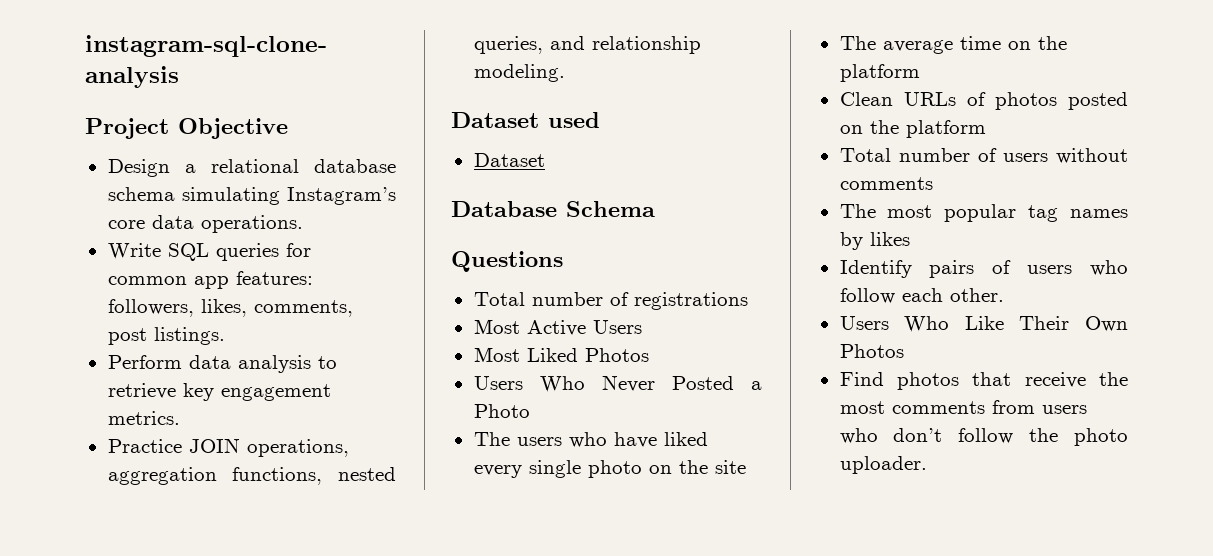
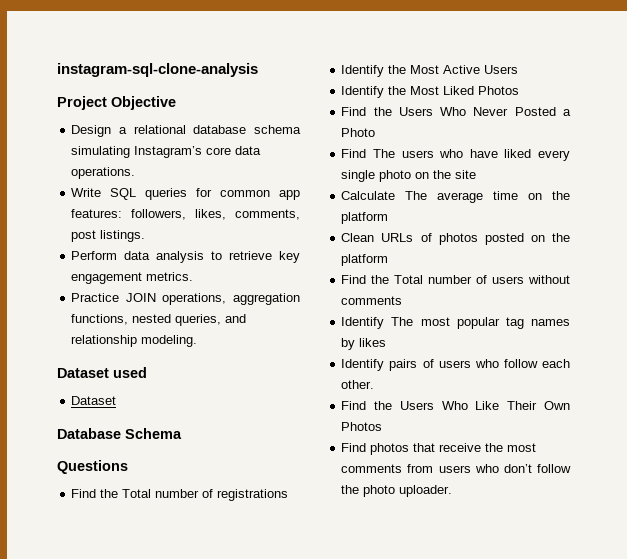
- Total number of registrations
+ Find the Total number of registrations
- Most Active Users
+ Identify the Most Active Users
- Most Liked Photos
+ Identify the Most Liked Photos
- Users Who Never Posted a Photo
+ Find the Users Who Never Posted a Photo
- The users who have liked every single photo on the site
+ Find The users who have liked every single photo on the site
- The average time on the platform
+ Calculate The average time on the platform
- Total number of users without comments
+ Find the Total number of users without comments
- The most popular tag names by likes
+ Identify The most popular tag names by likes
- Users Who Like Their Own Photos
+ Find the Users Who Like Their Own Photos

